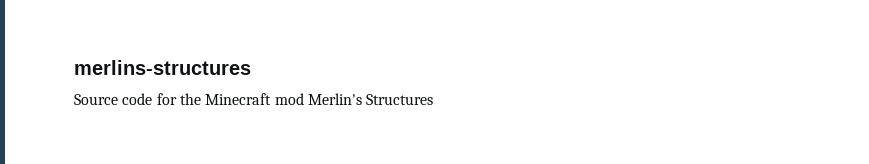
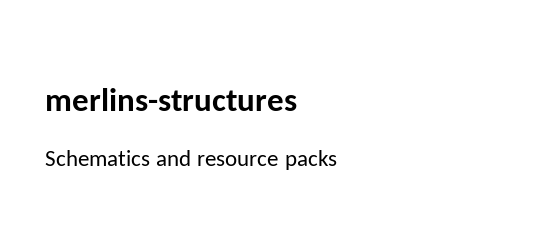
- Source code for the Minecraft mod Merlin's Structures
+ Schematics and resource packs

